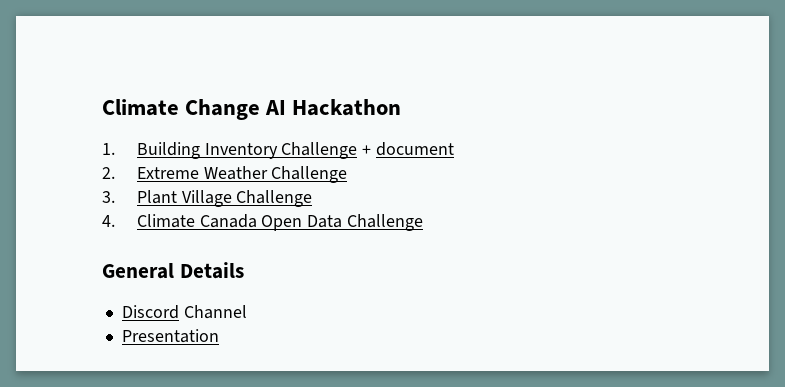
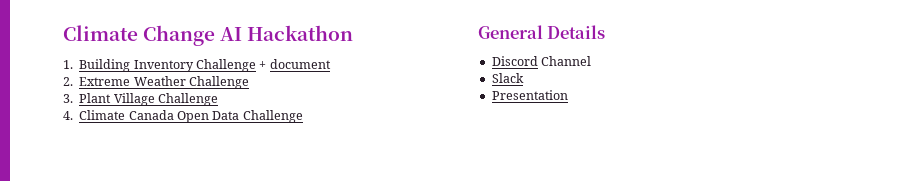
+ Slack

